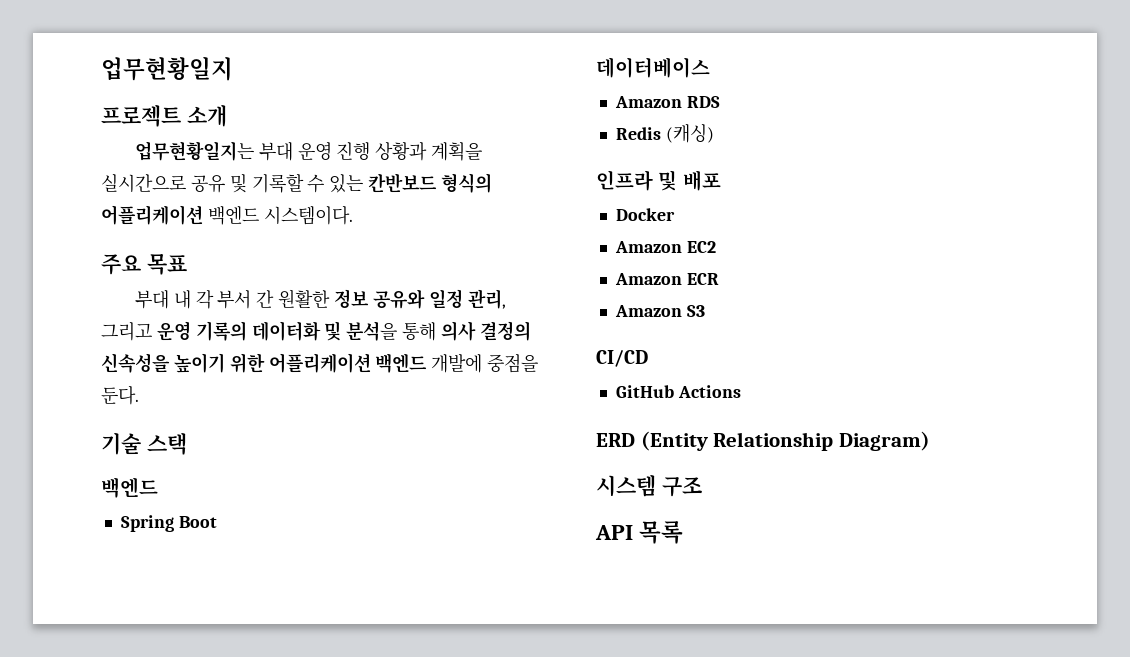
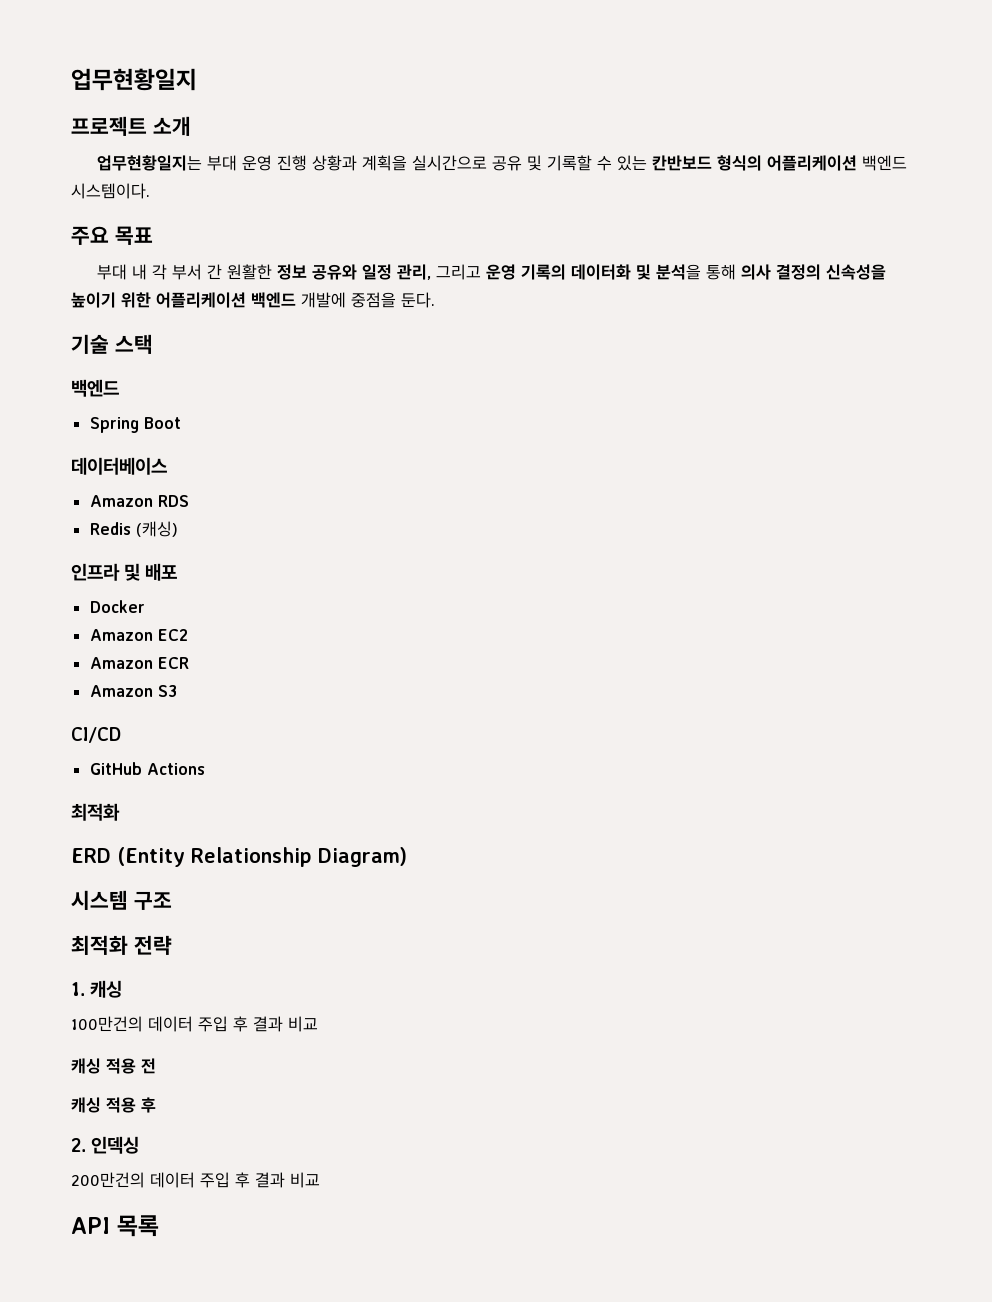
  GitHub Actions
+ 최적화
+ 최적화 전략
+ 1. 캐싱
+ 100만건의 데이터 주입 후 결과 비교
+ 캐싱 적용 전
+ 캐싱 적용 후
+ 2. 인덱싱
+ 200만건의 데이터 주입 후 결과 비교

